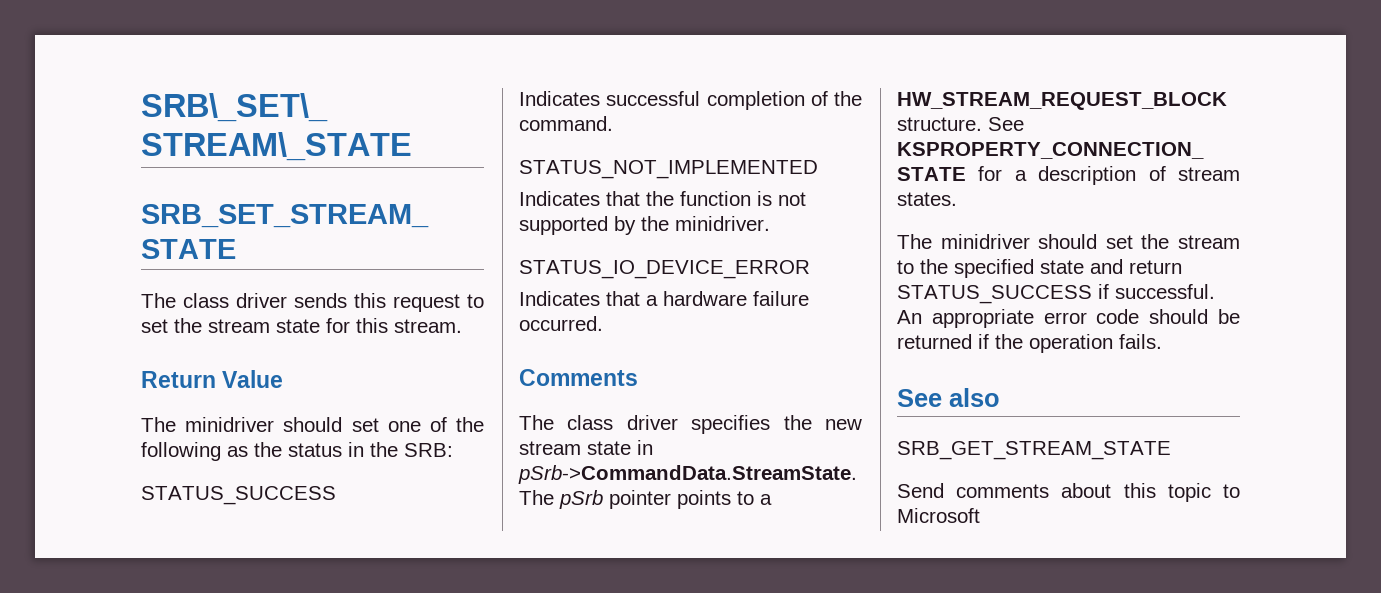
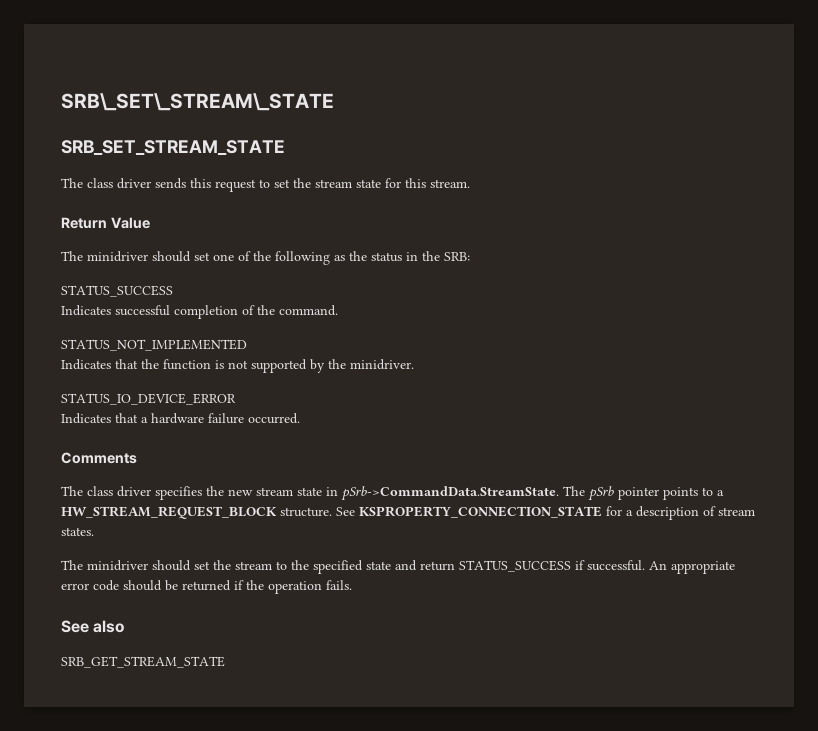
- Send comments about this topic to Microsoft

